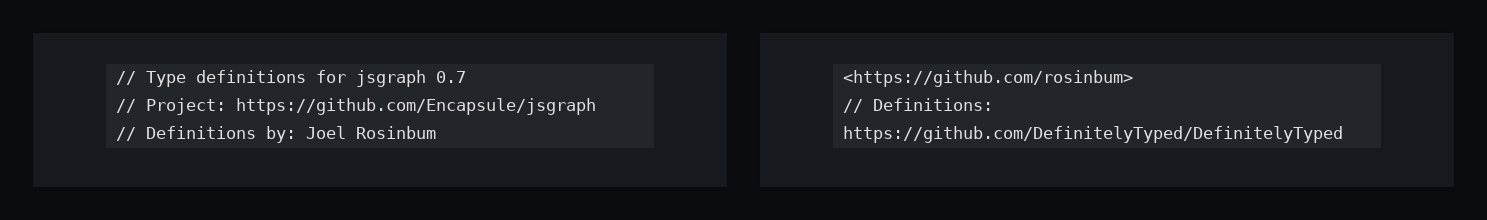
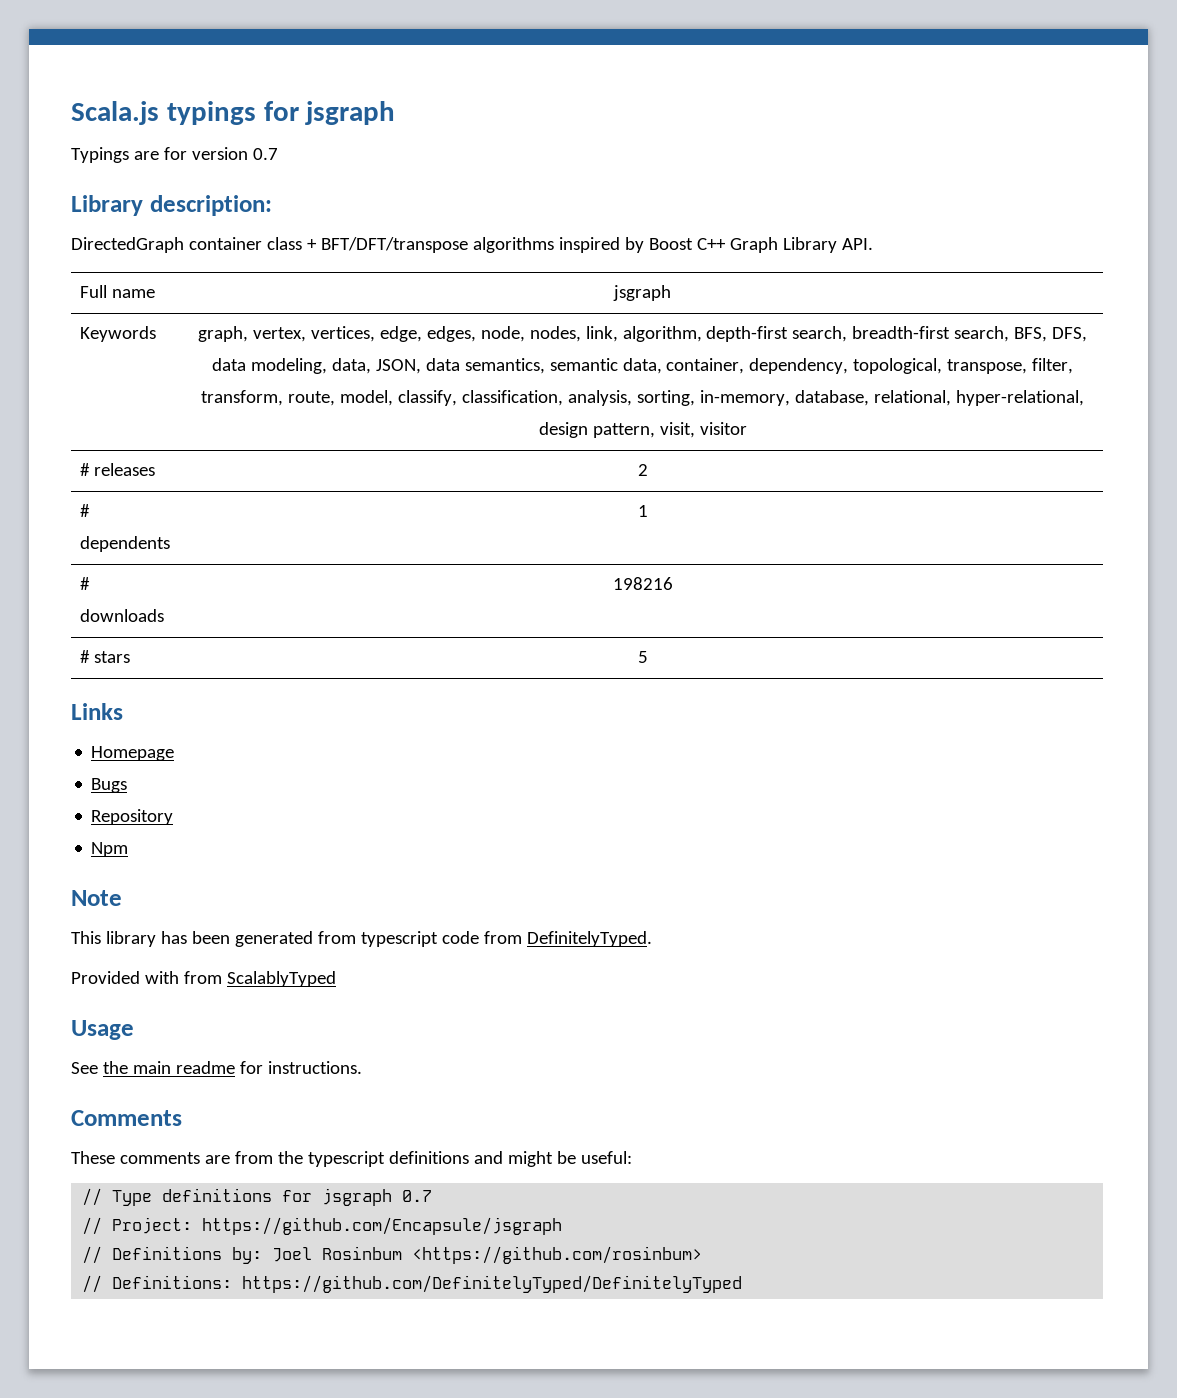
+ Scala.js typings for jsgraph
+ Typings are for version 0.7
+ Library description:
+ DirectedGraph container class + BFT/DFT/transpose algorithms inspired by Boost C++ Graph Library API.
+ Full name | jsgraph
+ Keywords | graph, vertex, vertices, edge, edges, node, nodes, link, algorithm, depth-first search, breadth-first search, BFS, DFS, data modeling, data, JSON, data semantics, semantic data, container, dependency, topological, transpose, filter, transform, route, model, classify, classification, analysis, sorting, in-memory, database, relational, hyper-relational, design pattern, visit, visitor
+ # releases | 2
+ # dependents | 1
+ # downloads | 198216
+ # stars | 5
+ Links
+ Homepage
+ Bugs
+ Repository
+ Npm
+ Note
+ This library has been generated from typescript code from DefinitelyTyped.
+ Provided with from ScalablyTyped
+ Usage
+ See the main readme for instructions.
+ Comments
+ These comments are from the typescript definitions and might be useful:

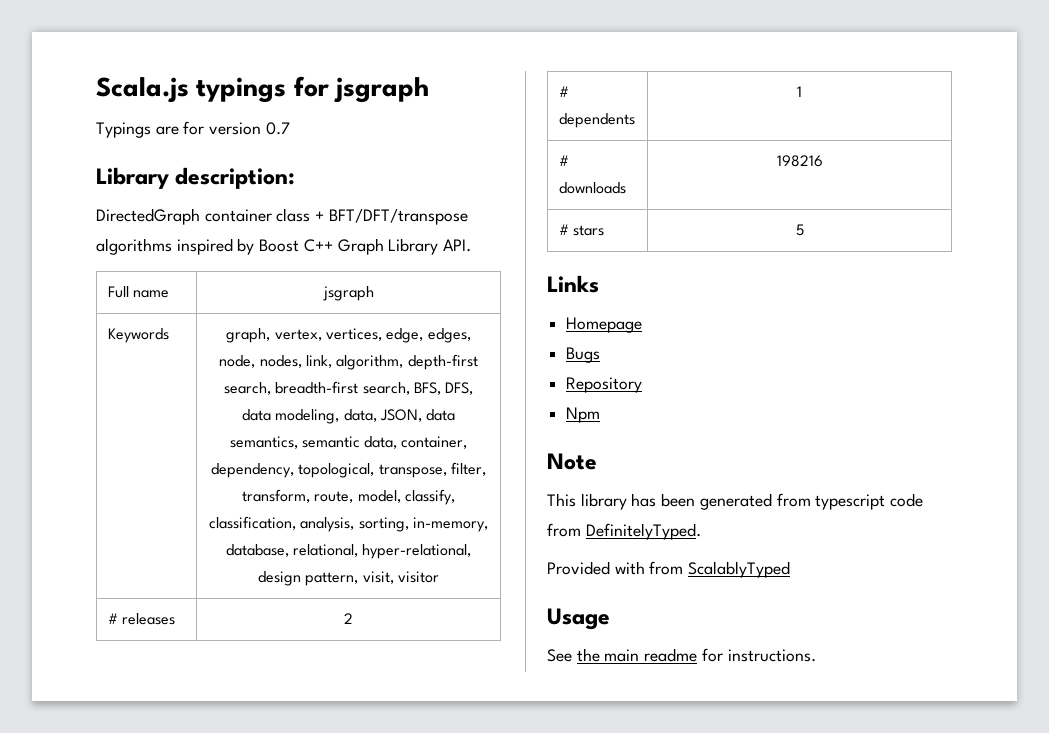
- Comments
- These comments are from the typescript definitions and might be useful:
- // Type definitions for jsgraph 0.7
- // Project: https://github.com/Encapsule/jsgraph
- // Definitions by: Joel Rosinbum <https://github.com/rosinbum>
- // Definitions: https://github.com/DefinitelyTyped/DefinitelyTyped

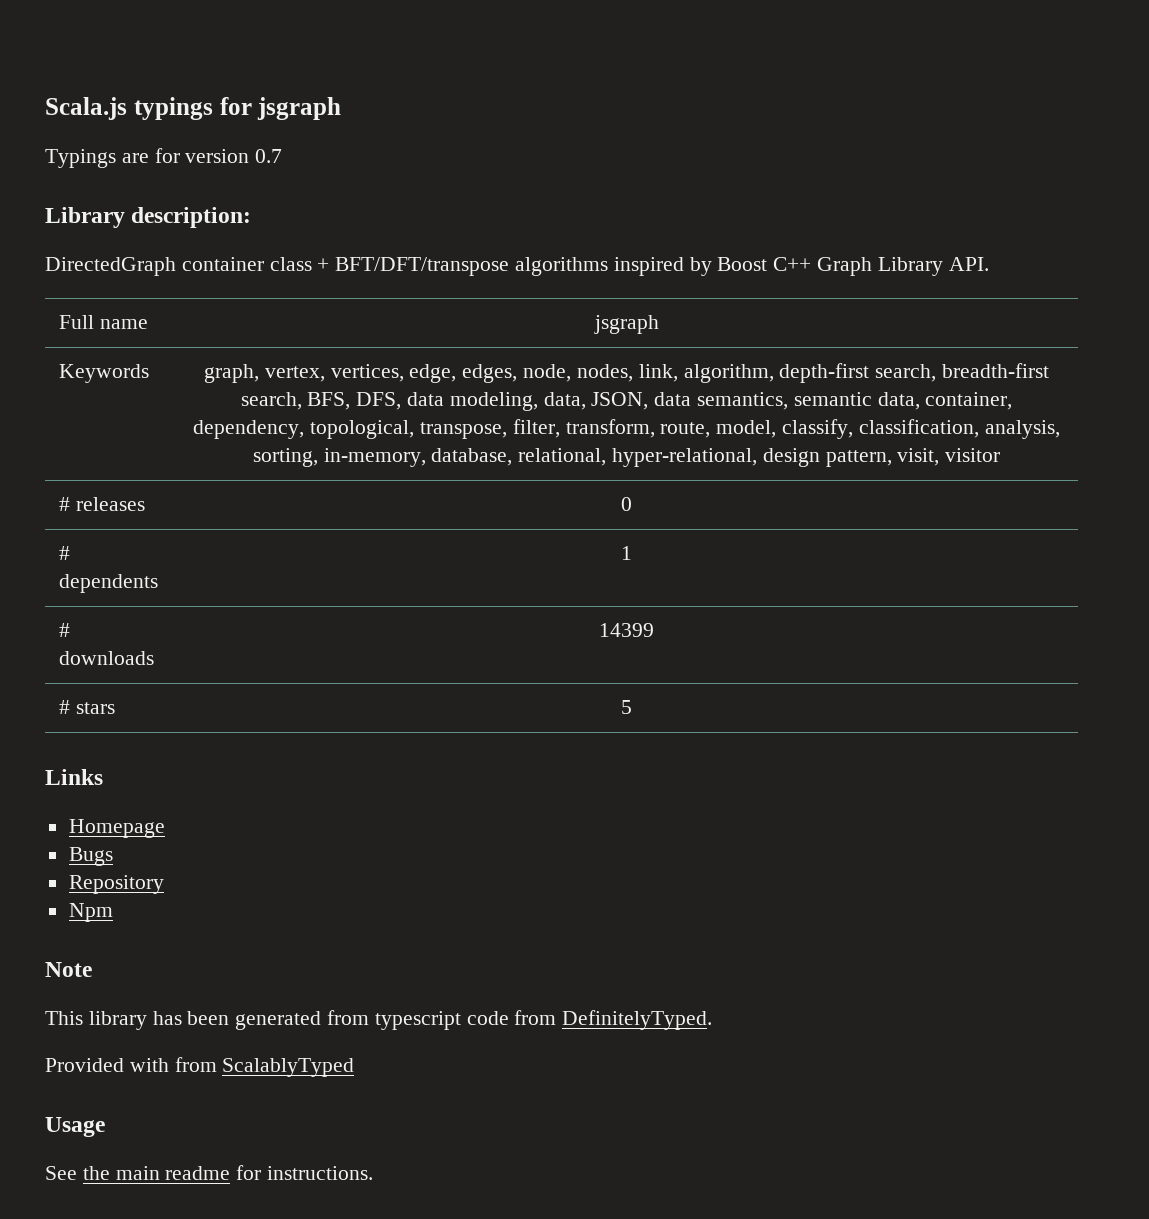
- # releases | 2
+ # releases | 0
- # downloads | 198216
+ # downloads | 14399

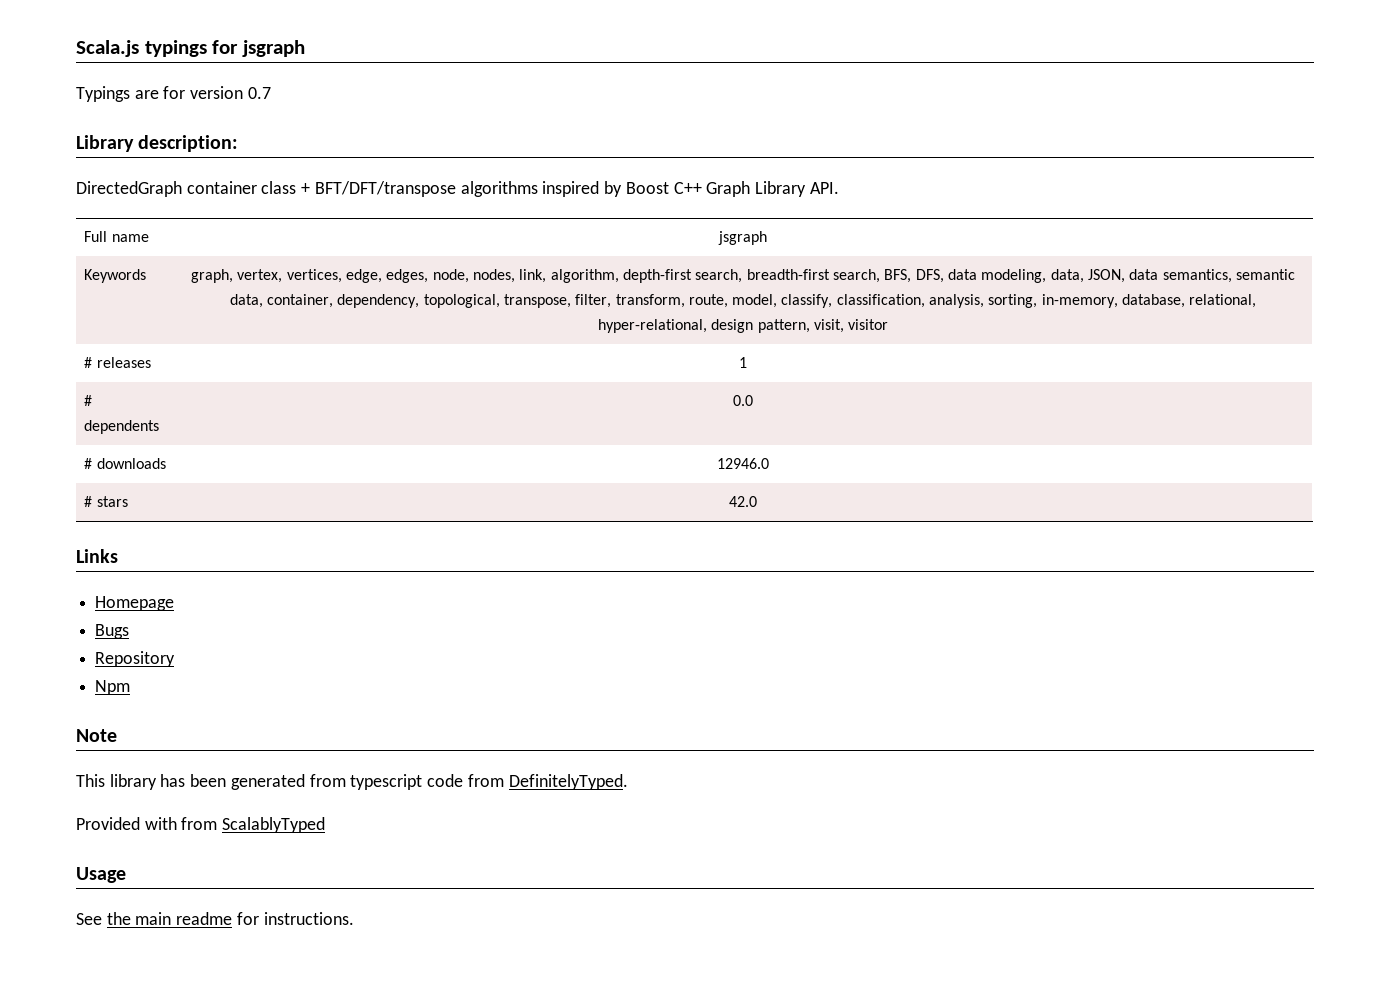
- # releases | 0
+ # releases | 1
- # dependents | 1
+ # dependents | 0.0
- # downloads | 14399
+ # downloads | 12946.0
- # stars | 5
+ # stars | 42.0

